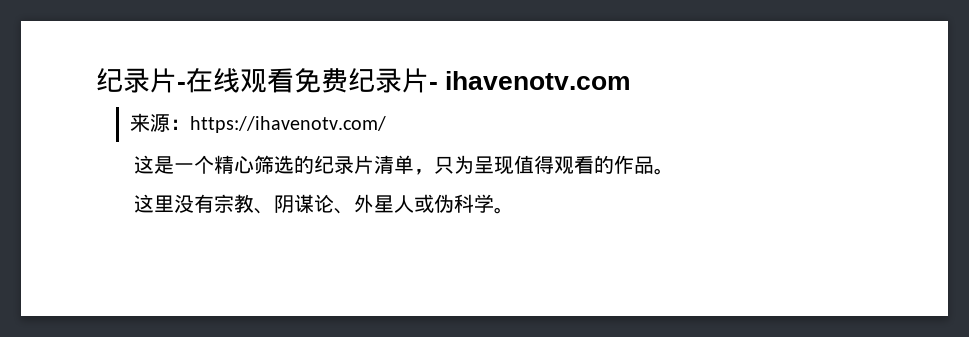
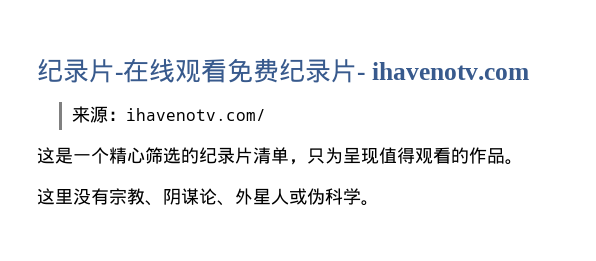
- 来源：https://ihavenotv.com/
+ 来源：ihavenotv.com/

